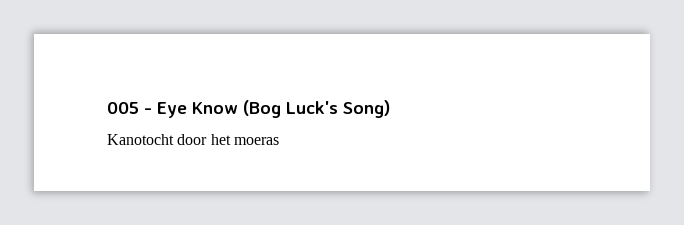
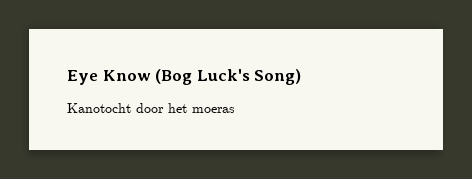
- 005 - Eye Know (Bog Luck's Song)
+ Eye Know (Bog Luck's Song)

